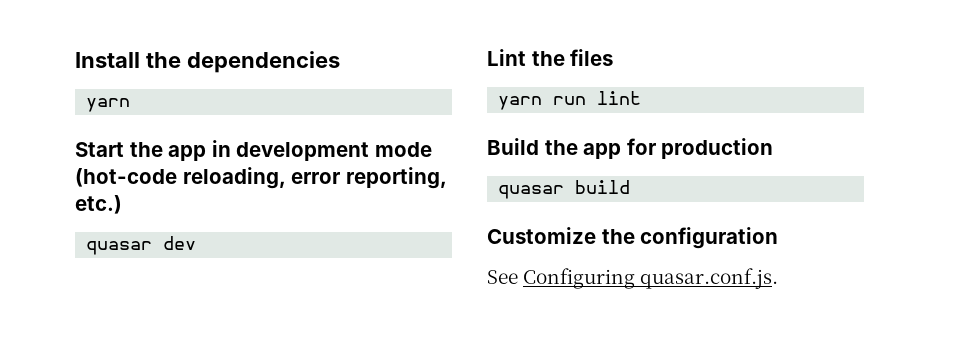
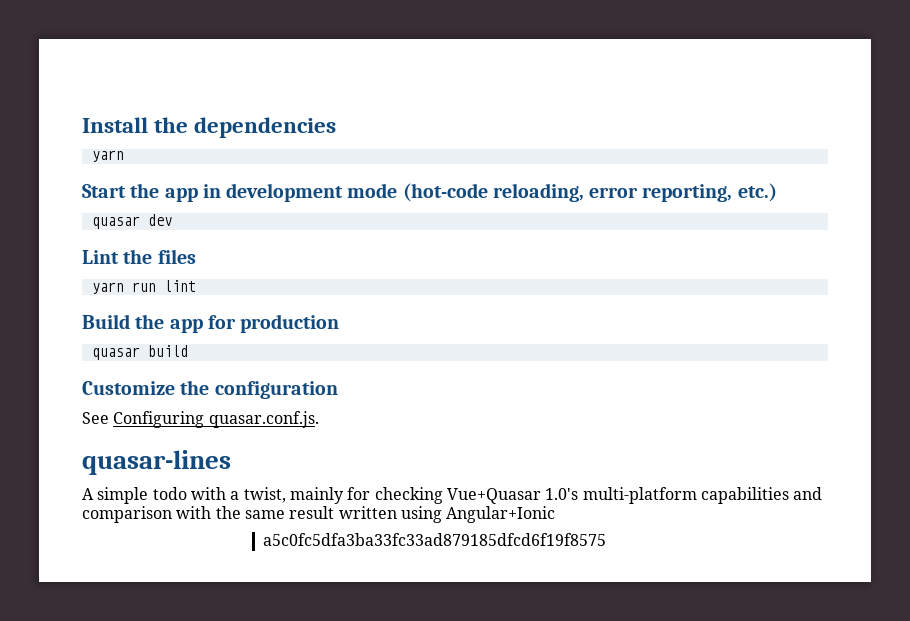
+ quasar-lines
+ A simple todo with a twist, mainly for checking Vue+Quasar 1.0's multi-platform capabilities and comparison with the same result written using Angular+Ionic
+ a5c0fc5dfa3ba33fc33ad879185dfcd6f19f8575

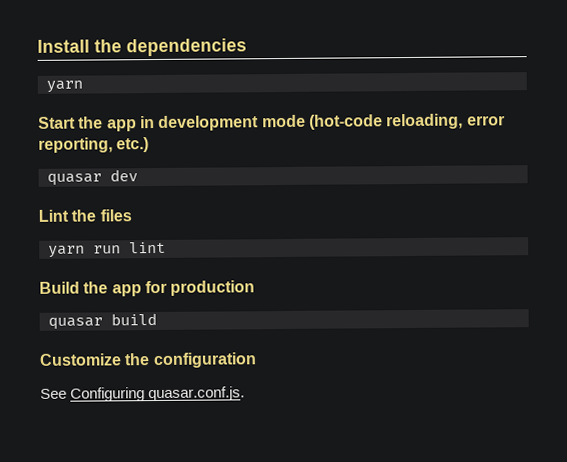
- quasar-lines
- A simple todo with a twist, mainly for checking Vue+Quasar 1.0's multi-platform capabilities and comparison with the same result written using Angular+Ionic
- a5c0fc5dfa3ba33fc33ad879185dfcd6f19f8575

